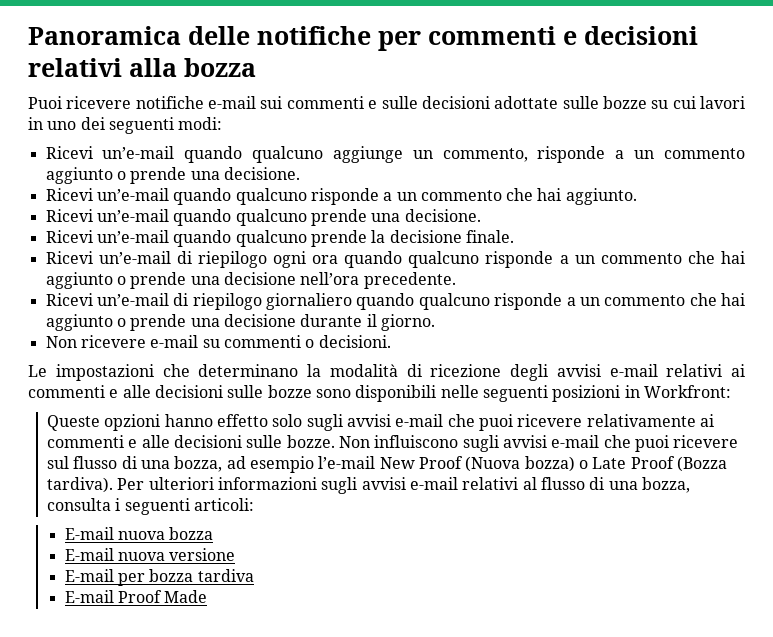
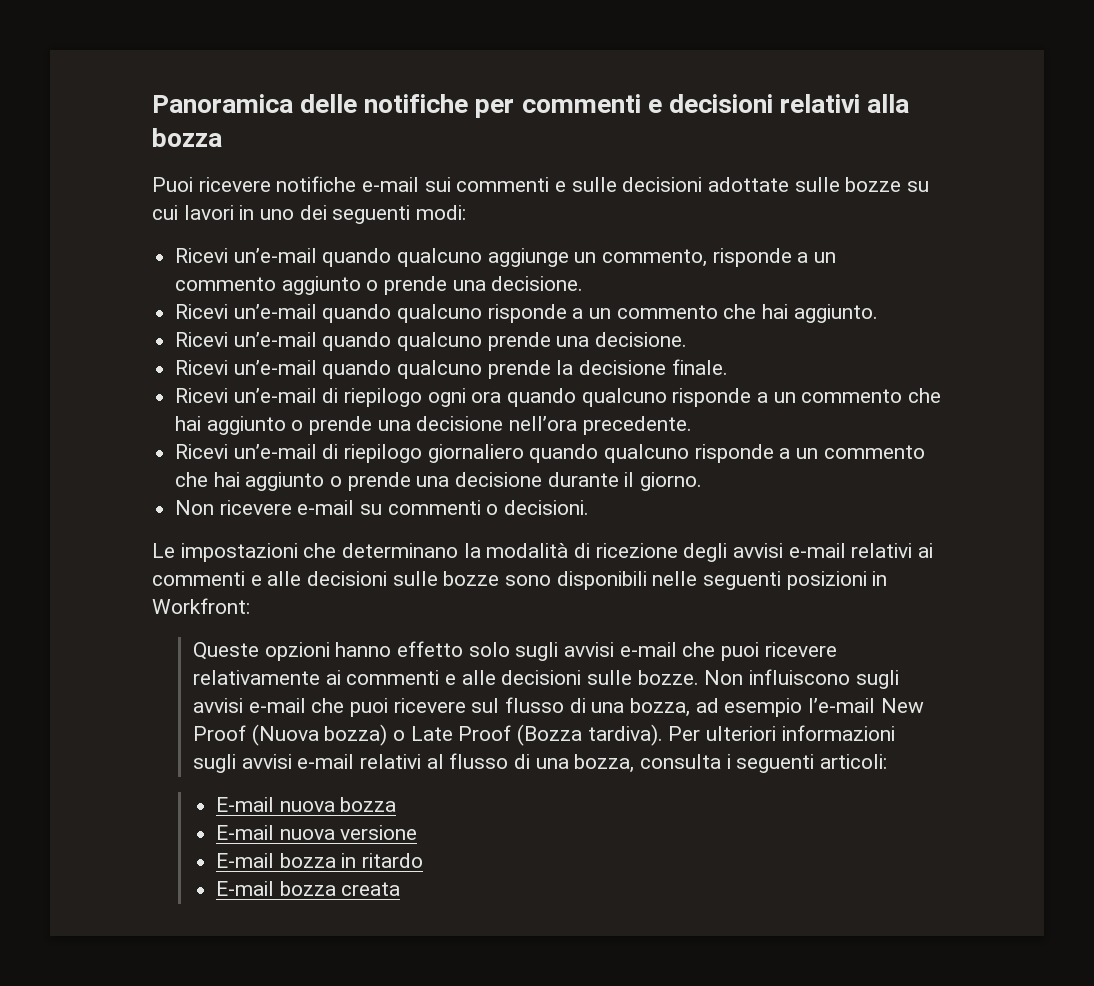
- E-mail per bozza tardiva
- E-mail Proof Made
+ E-mail bozza in ritardo
+ E-mail bozza creata

